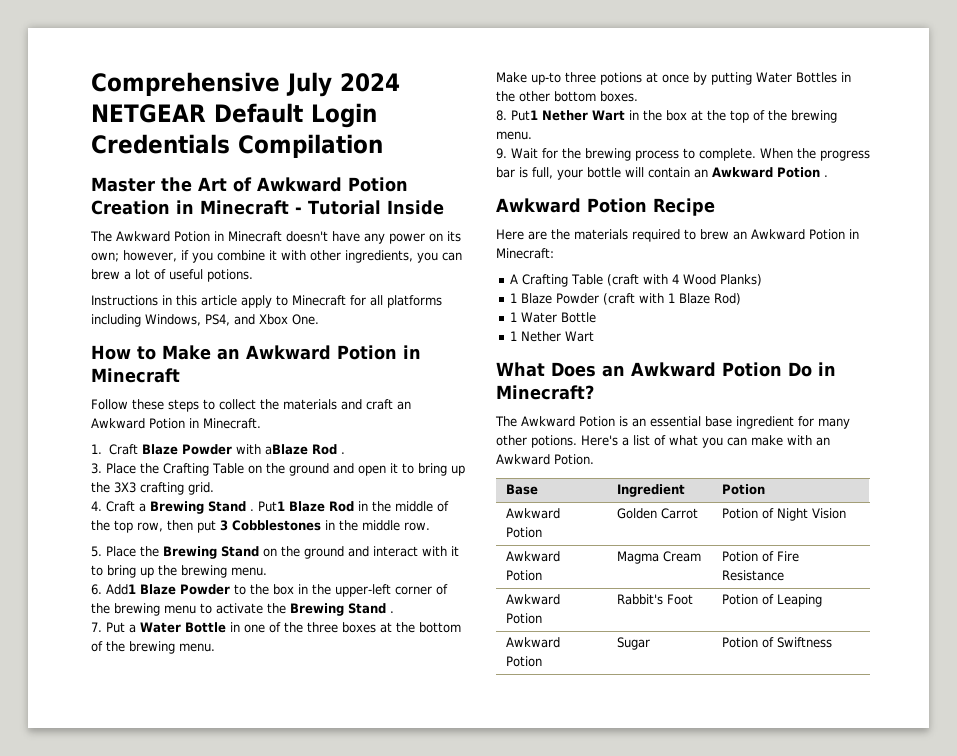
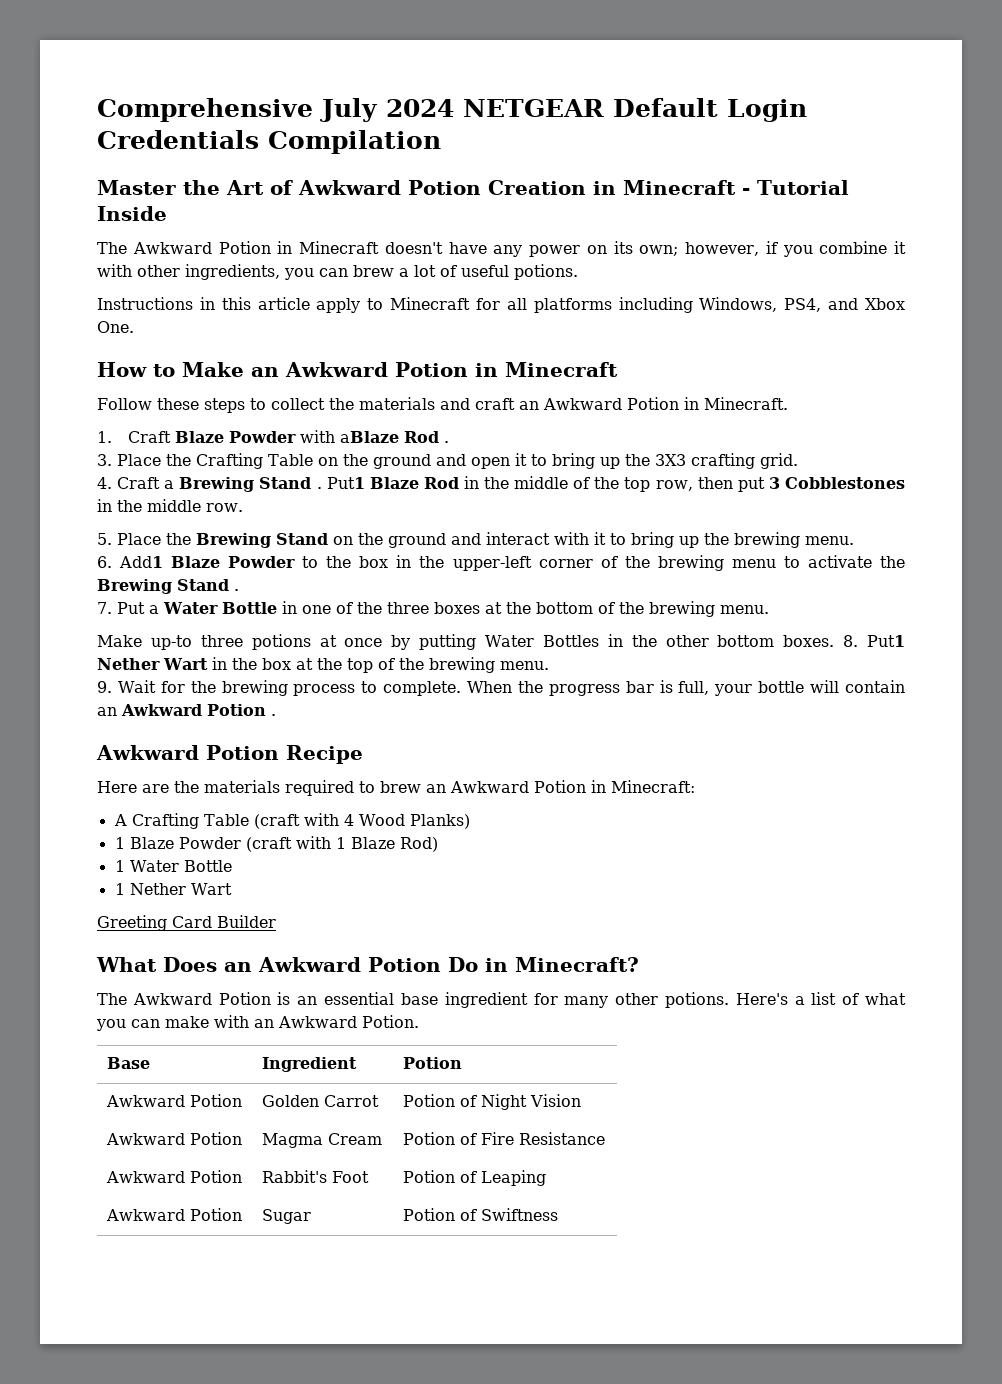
- Make up-to three potions at once by putting Water Bottles in the other bottom boxes.
- 8. Put1 Nether Wart in the box at the top of the brewing menu.
+ Make up-to three potions at once by putting Water Bottles in the other bottom boxes. 8. Put1 Nether Wart in the box at the top of the brewing menu.
+ Greeting Card Builder

